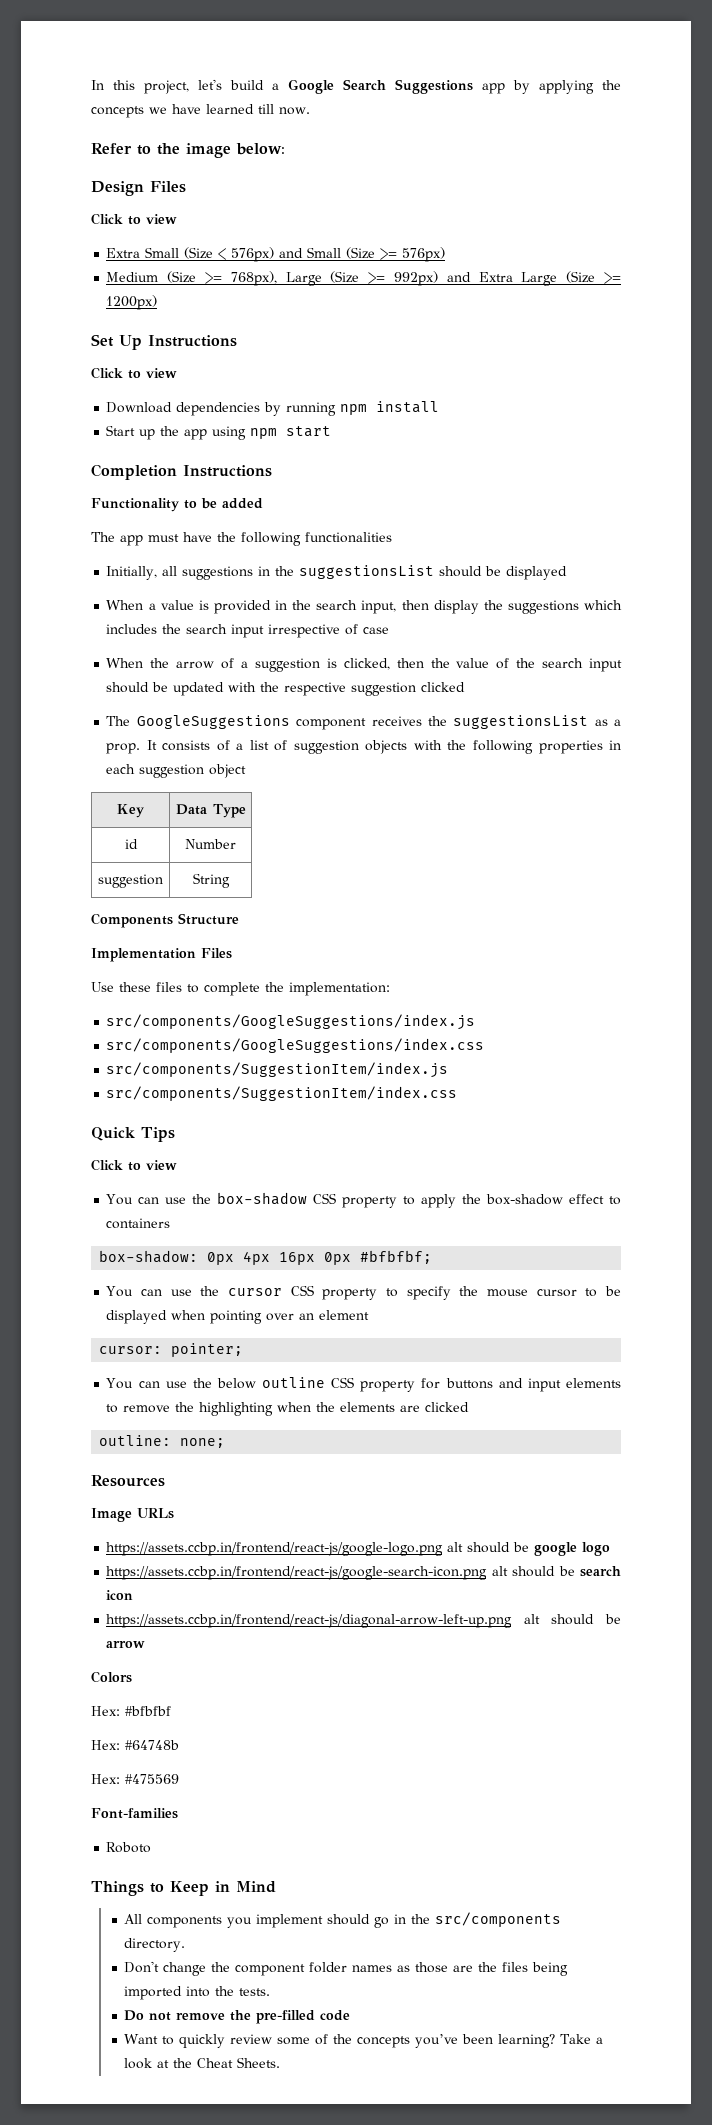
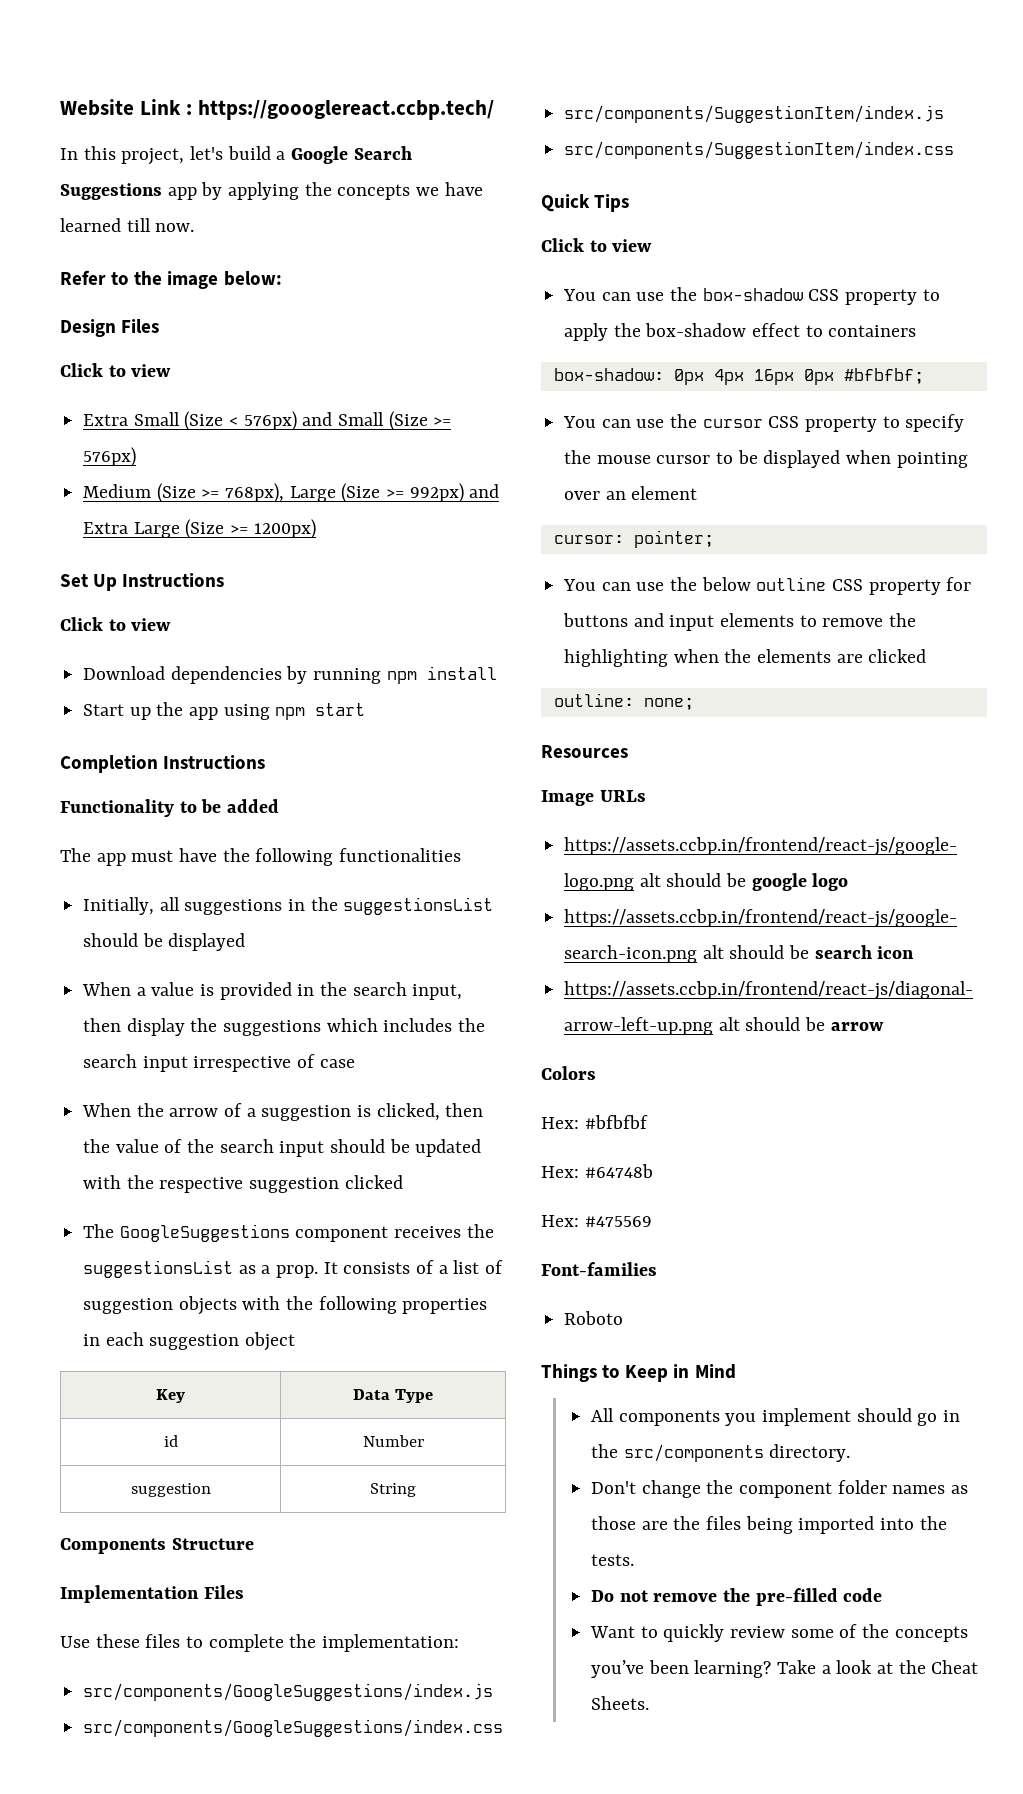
+ Website Link : https://goooglereact.ccbp.tech/

